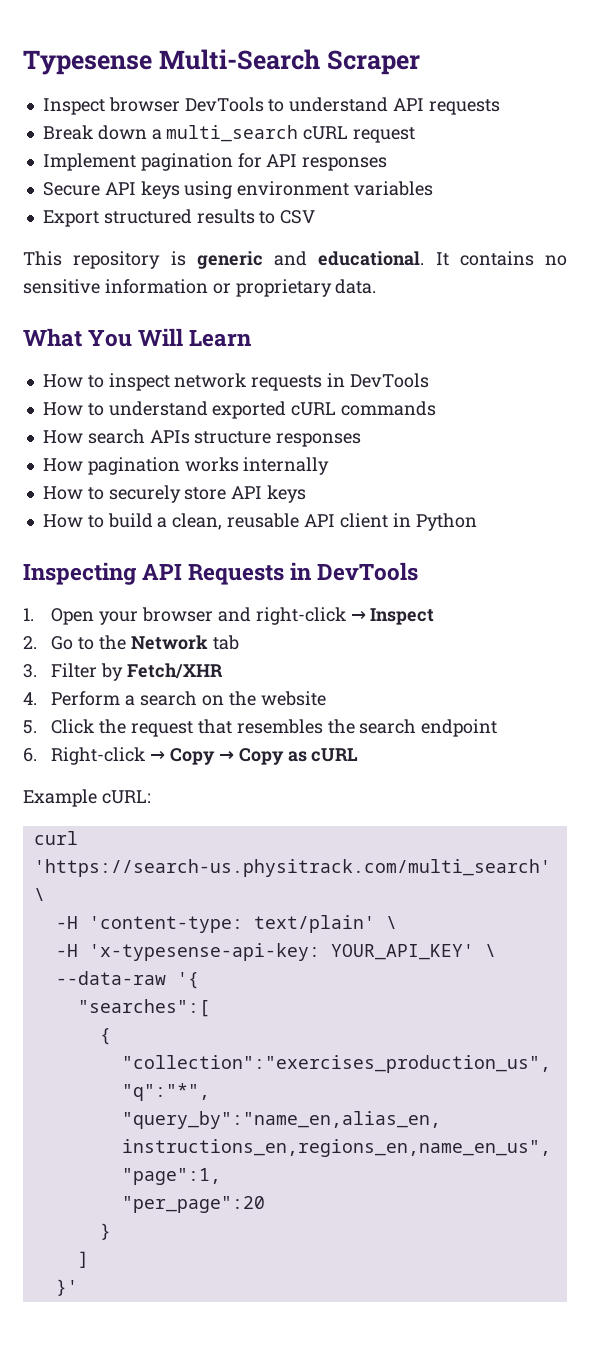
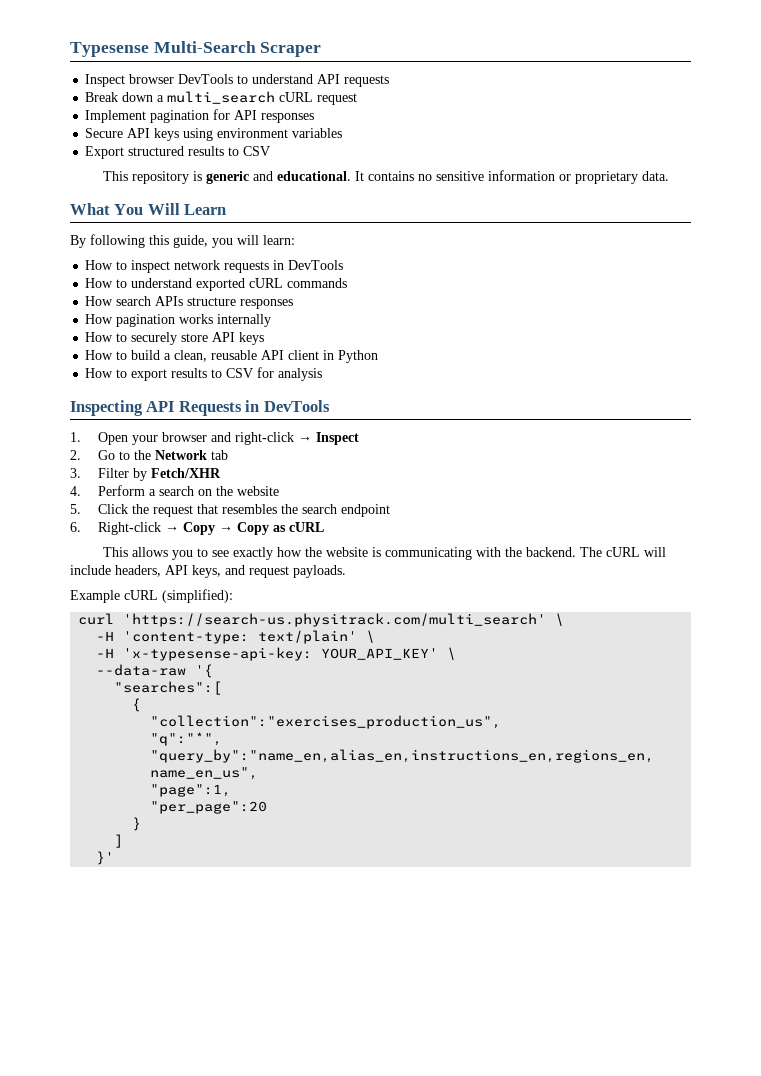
+ By following this guide, you will learn:
+ How to export results to CSV for analysis
+ This allows you to see exactly how the website is communicating with the backend. The cURL will include headers, API keys, and request payloads.
- Example cURL:
+ Example cURL (simplified):

